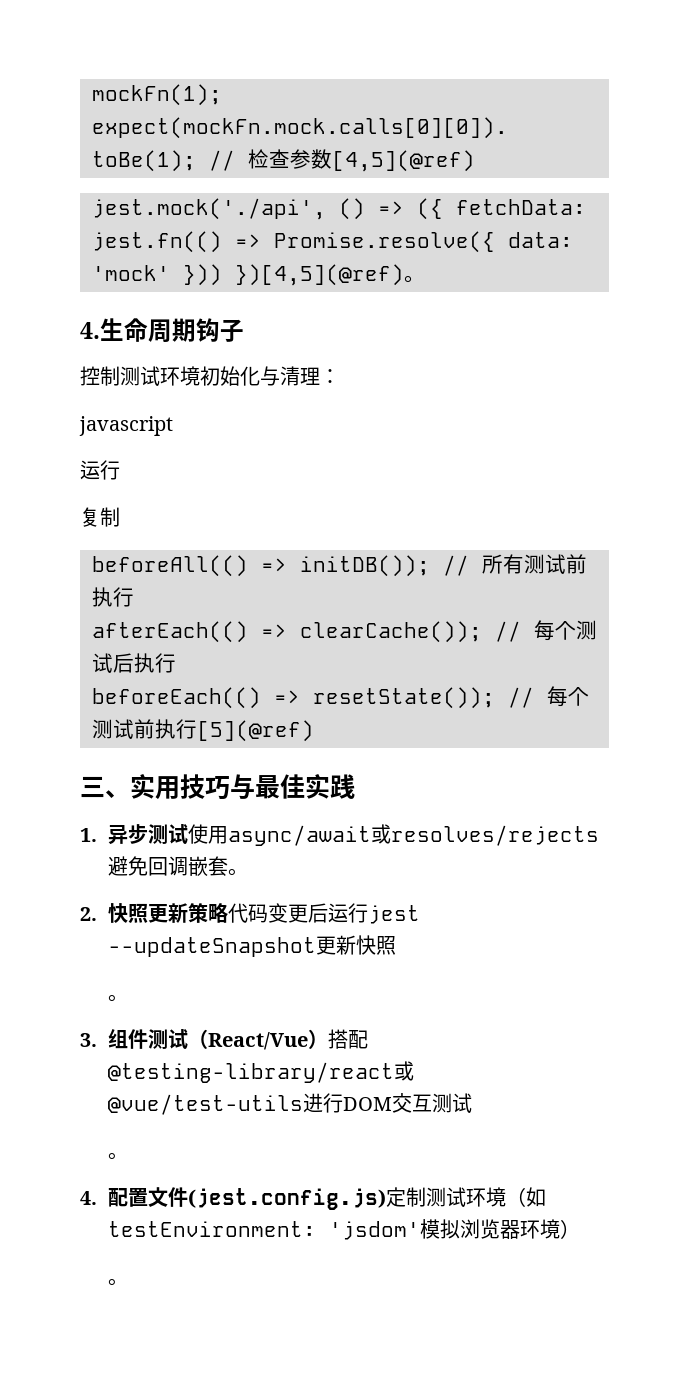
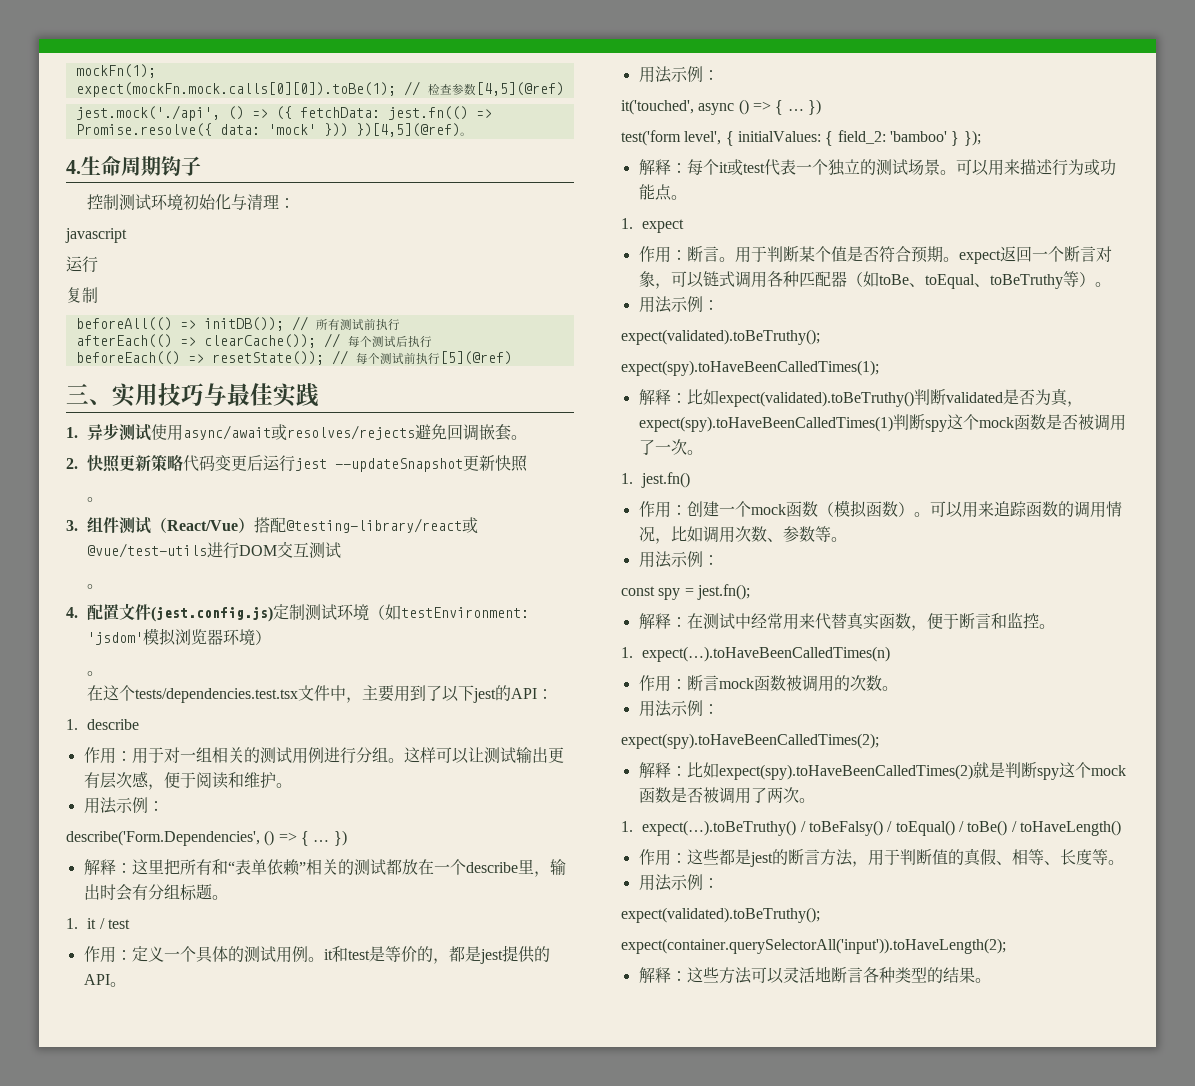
+ 在这个tests/dependencies.test.tsx文件中，主要用到了以下jest的API：
+ 1. describe
+ 作用：用于对一组相关的测试用例进行分组。这样可以让测试输出更有层次感，便于阅读和维护。
+ 用法示例：
+ describe('Form.Dependencies', () => { … })
+ 解释：这里把所有和“表单依赖”相关的测试都放在一个describe里，输出时会有分组标题。
+ 1. it / test
+ 作用：定义一个具体的测试用例。it和test是等价的，都是jest提供的API。
+ 用法示例：
+ it('touched', async () => { … })
+ test('form level', { initialValues: { field_2: 'bamboo' } });
+ 解释：每个it或test代表一个独立的测试场景。可以用来描述行为或功能点。
+ 1. expect
+ 作用：断言。用于判断某个值是否符合预期。expect返回一个断言对象，可以链式调用各种匹配器（如toBe、toEqual、toBeTruthy等）。
+ 用法示例：
+ expect(validated).toBeTruthy();
+ expect(spy).toHaveBeenCalledTimes(1);
+ 解释：比如expect(validated).toBeTruthy()判断validated是否为真，expect(spy).toHaveBeenCalledTimes(1)判断spy这个mock函数是否被调用了一次。
+ 1. jest.fn()
+ 作用：创建一个mock函数（模拟函数）。可以用来追踪函数的调用情况，比如调用次数、参数等。
+ 用法示例：
+ const spy = jest.fn();
+ 解释：在测试中经常用来代替真实函数，便于断言和监控。
+ 1. expect(…).toHaveBeenCalledTimes(n)
+ 作用：断言mock函数被调用的次数。
+ 用法示例：
+ expect(spy).toHaveBeenCalledTimes(2);
+ 解释：比如expect(spy).toHaveBeenCalledTimes(2)就是判断spy这个mock函数是否被调用了两次。
+ 1. expect(…).toBeTruthy() / toBeFalsy() / toEqual() / toBe() / toHaveLength()
+ 作用：这些都是jest的断言方法，用于判断值的真假、相等、长度等。
+ 用法示例：
+ expect(validated).toBeTruthy();
+ expect(container.querySelectorAll('input')).toHaveLength(2);
+ 解释：这些方法可以灵活地断言各种类型的结果。

